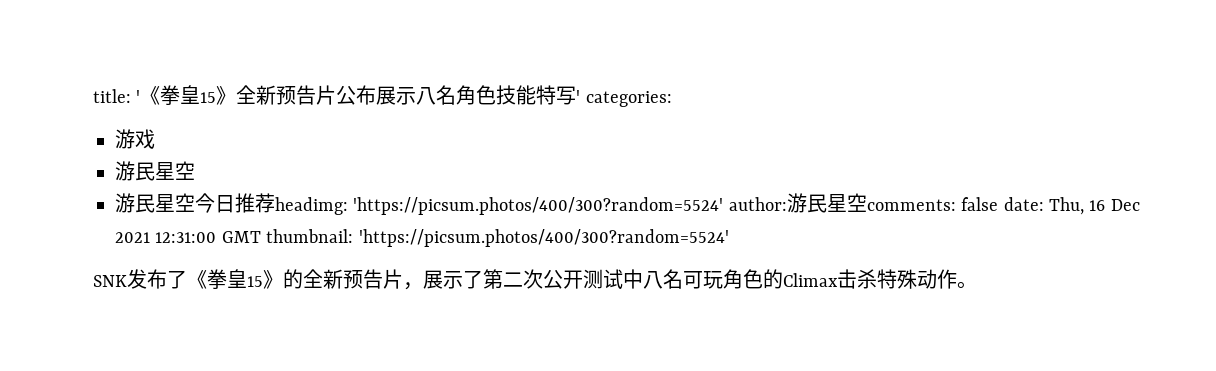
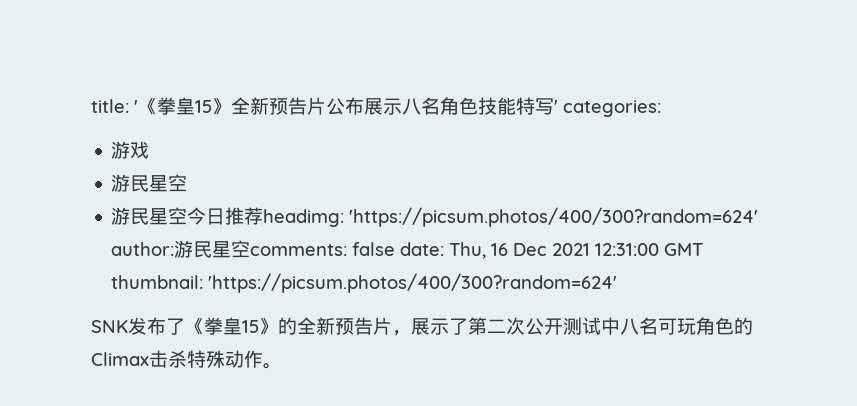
- 游民星空今日推荐headimg: 'https://picsum.photos/400/300?random=5524' author:游民星空comments: false date: Thu, 16 Dec 2021 12:31:00 GMT thumbnail: 'https://picsum.photos/400/300?random=5524'
+ 游民星空今日推荐headimg: 'https://picsum.photos/400/300?random=624' author:游民星空comments: false date: Thu, 16 Dec 2021 12:31:00 GMT thumbnail: 'https://picsum.photos/400/300?random=624'

